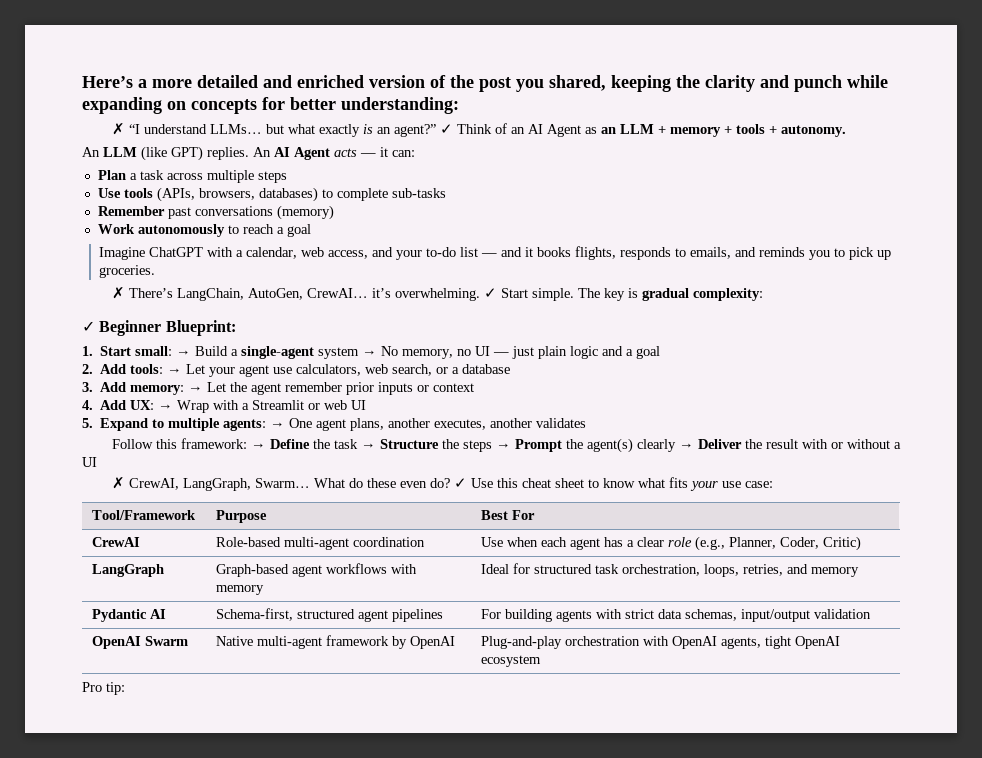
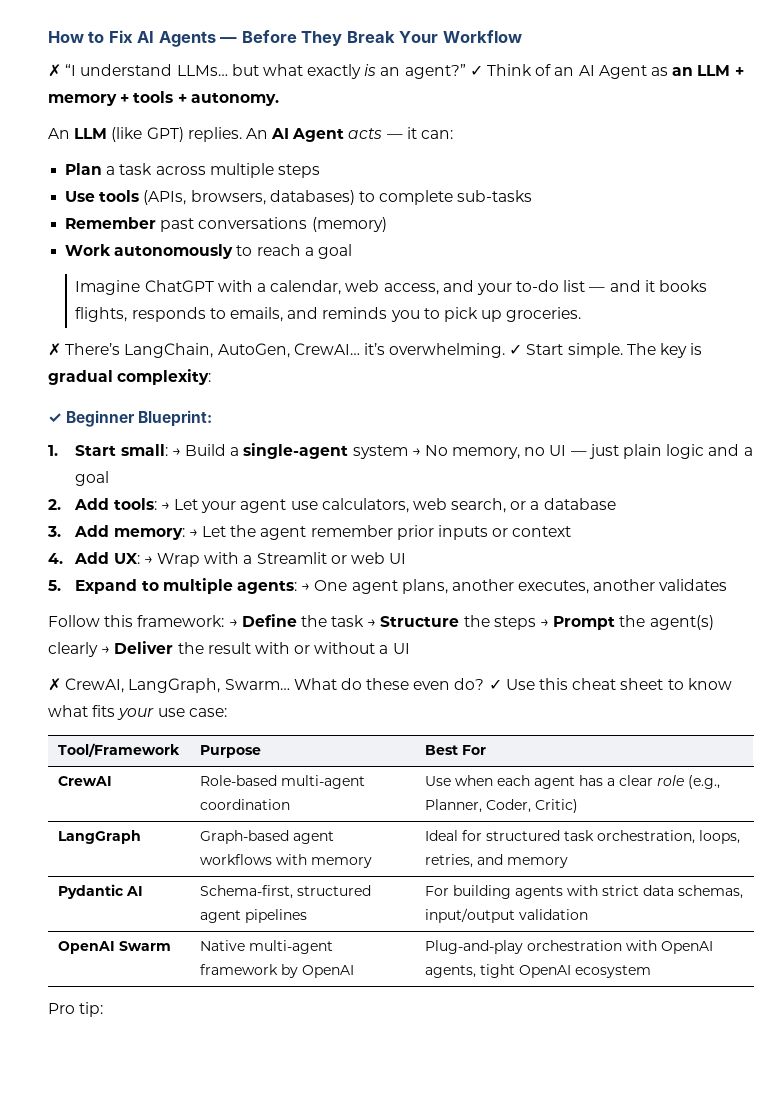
- Here’s a more detailed and enriched version of the post you shared, keeping the clarity and punch while expanding on concepts for better understanding:
+ How to Fix AI Agents — Before They Break Your Workflow

